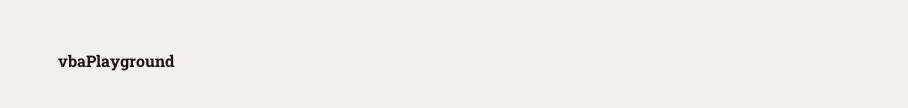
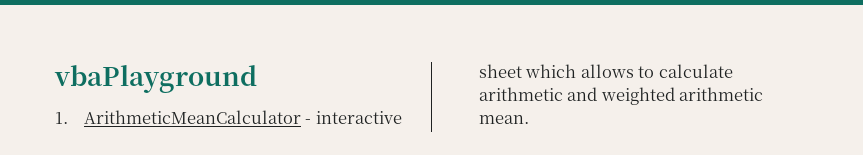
+ 1. ArithmeticMeanCalculator - interactive sheet which allows to calculate arithmetic and weighted arithmetic mean.

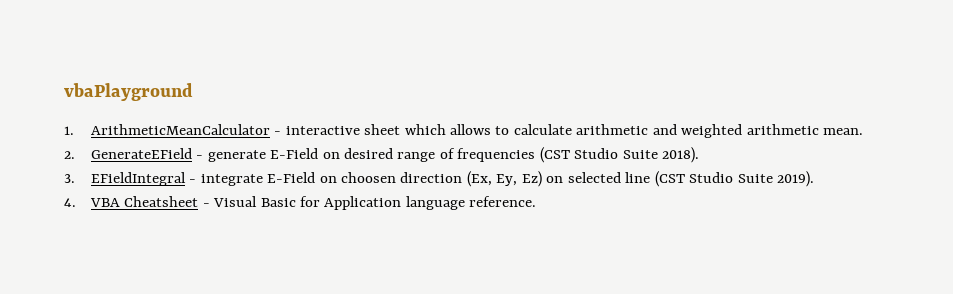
+ 2. GenerateEField - generate E-Field on desired range of frequencies (CST Studio Suite 2018).
+ 3. EFieldIntegral - integrate E-Field on choosen direction (Ex, Ey, Ez) on selected line (CST Studio Suite 2019).
+ 4. VBA Cheatsheet - Visual Basic for Application language reference.

